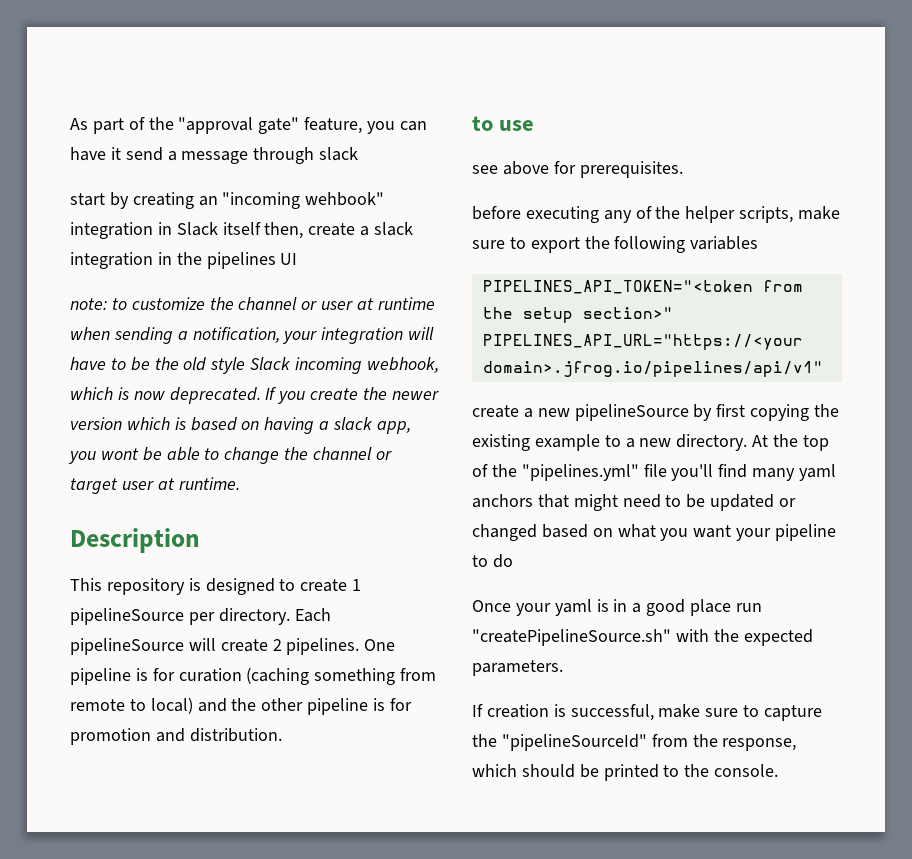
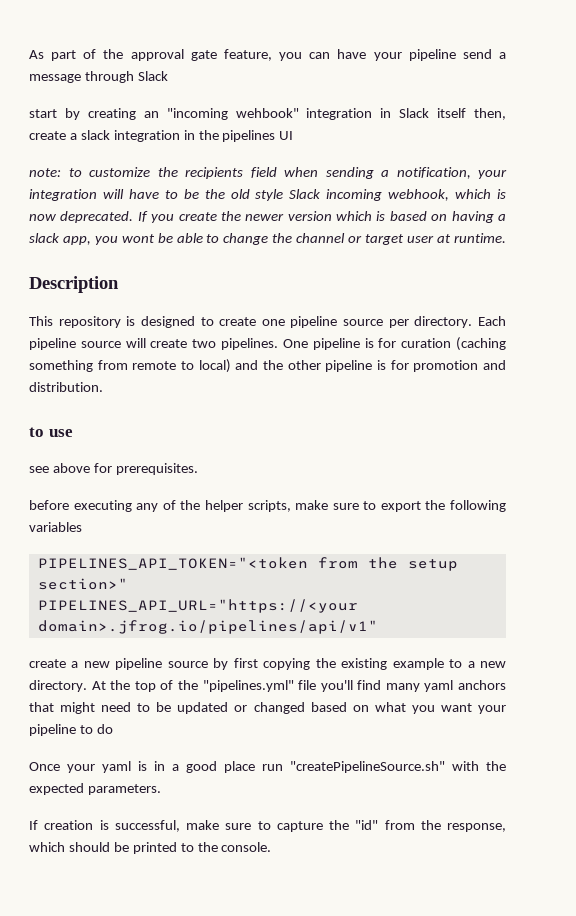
- As part of the "approval gate" feature, you can have it send a message through slack
+ As part of the approval gate feature, you can have your pipeline send a message through Slack
- note: to customize the channel or user at runtime when sending a notification, your integration will have to be the old style Slack incoming webhook, which is now deprecated.
+ note: to customize the recipients field when sending a notification, your integration will have to be the old style Slack incoming webhook, which is now deprecated.
- This repository is designed to create 1 pipelineSource per directory.
+ This repository is designed to create one pipeline source per directory.
- Each pipelineSource will create 2 pipelines.
+ Each pipeline source will create two pipelines.
- create a new pipelineSource by first copying the existing example to a new directory.
+ create a new pipeline source by first copying the existing example to a new directory.
- If creation is successful, make sure to capture the "pipelineSourceId" from the response, which should be printed to the console.
+ If creation is successful, make sure to capture the "id" from the response, which should be printed to the console.

